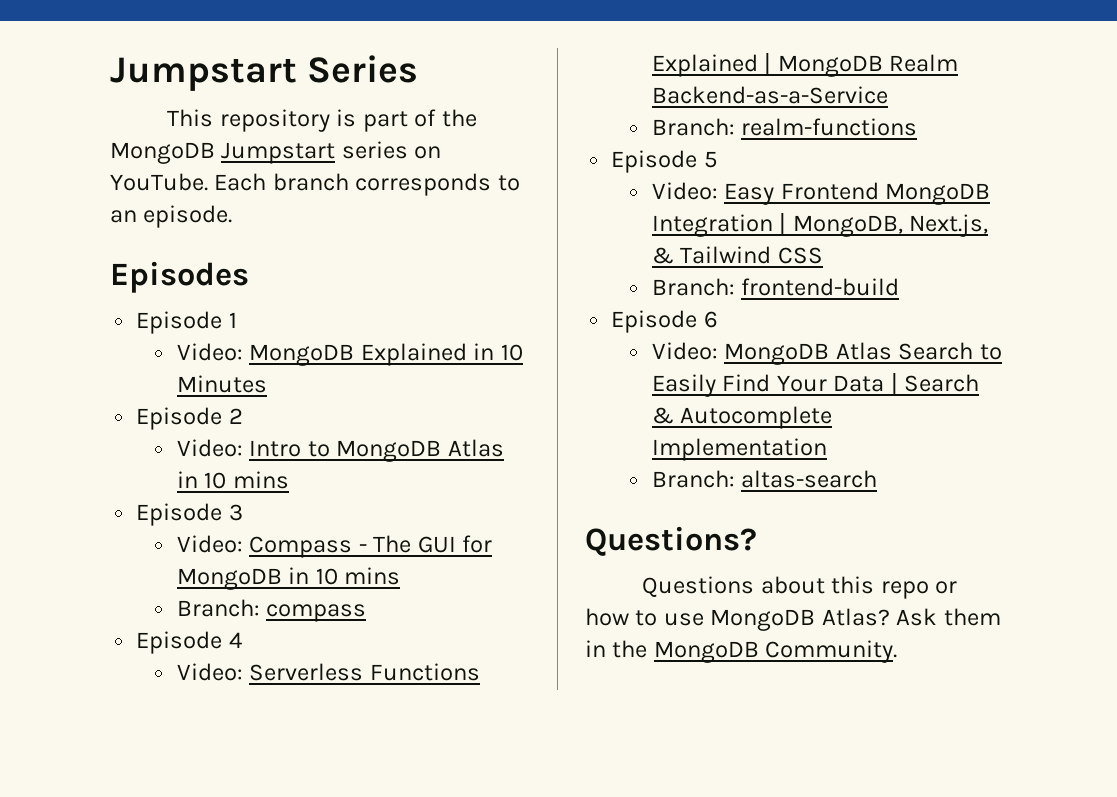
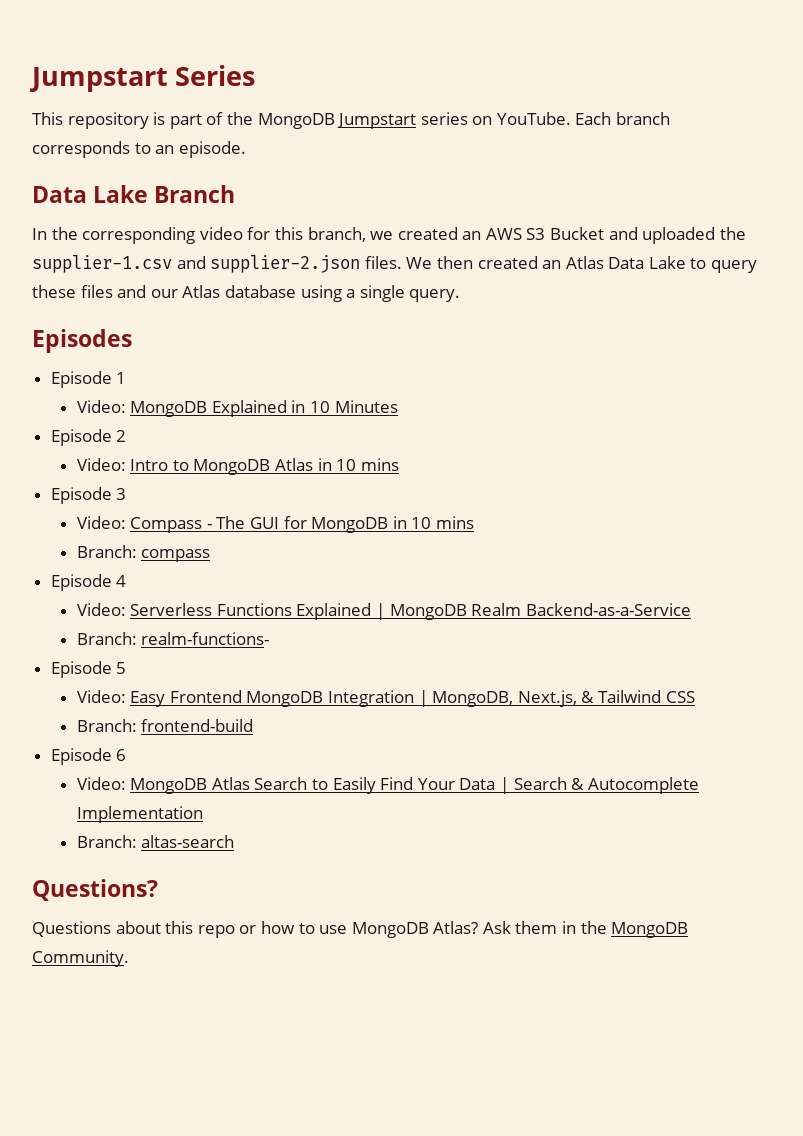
+ Data Lake Branch
+ In the corresponding video for this branch, we created an AWS S3 Bucket and uploaded the supplier-1.csv and supplier-2.json files. We then created an Atlas Data Lake to query these files and our Atlas database using a single query.
- Branch: realm-functions
+ Branch: realm-functions-

